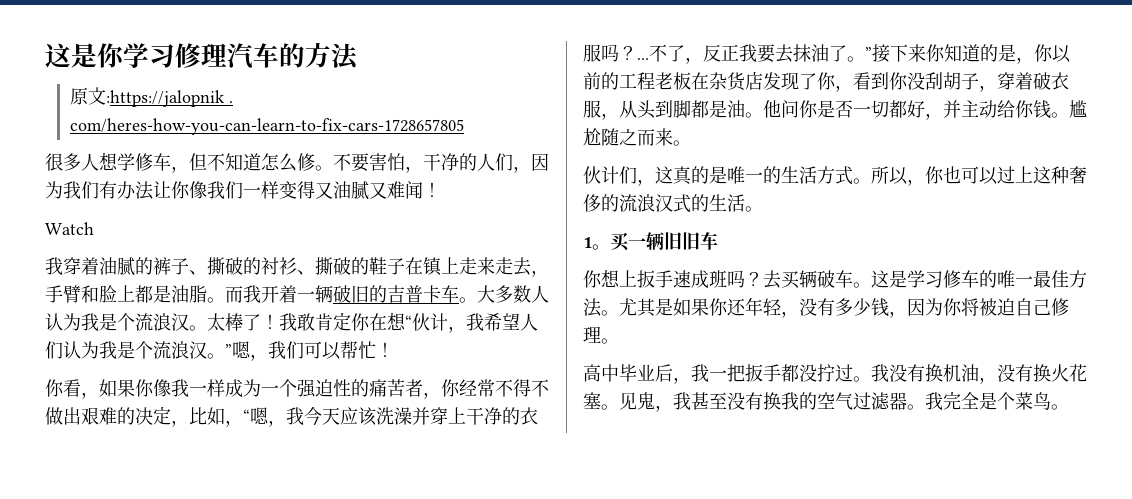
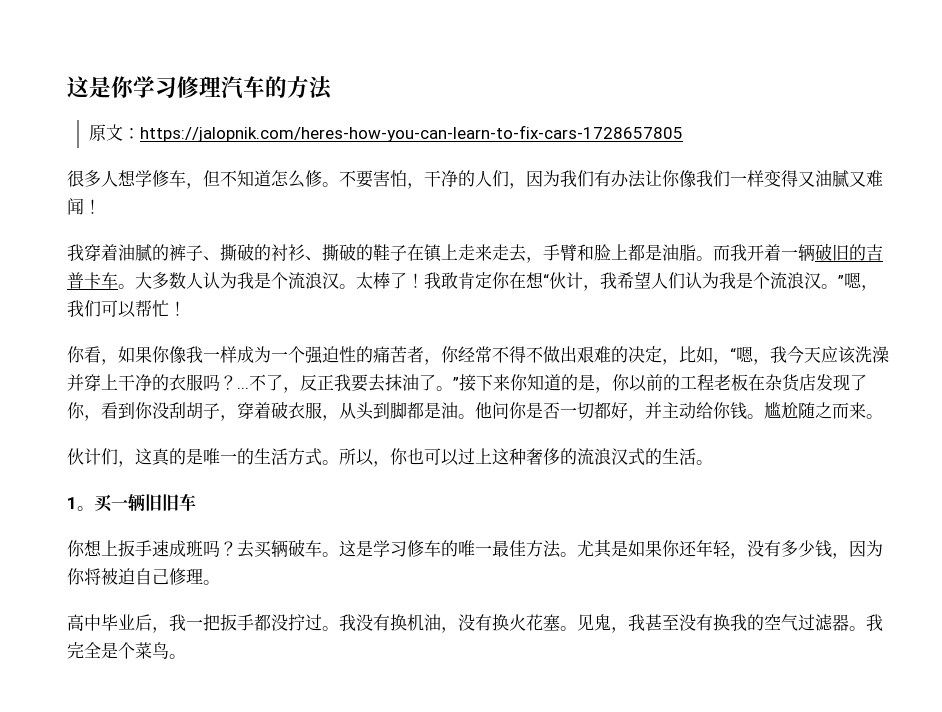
- 原文:https://jalopnik . com/heres-how-you-can-learn-to-fix-cars-1728657805
+ 原文：https://jalopnik.com/heres-how-you-can-learn-to-fix-cars-1728657805
- Watch

